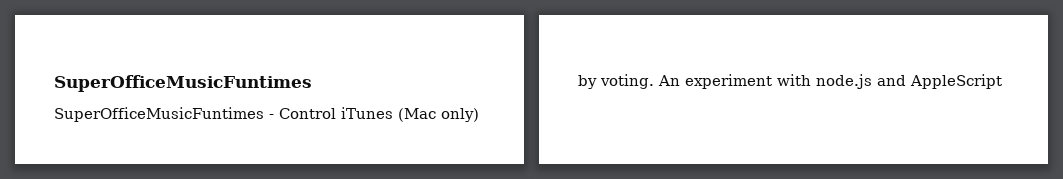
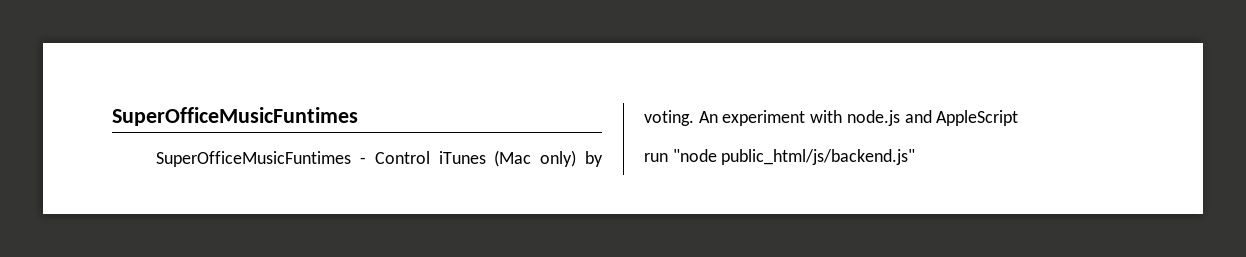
+ run "node public_html/js/backend.js"

